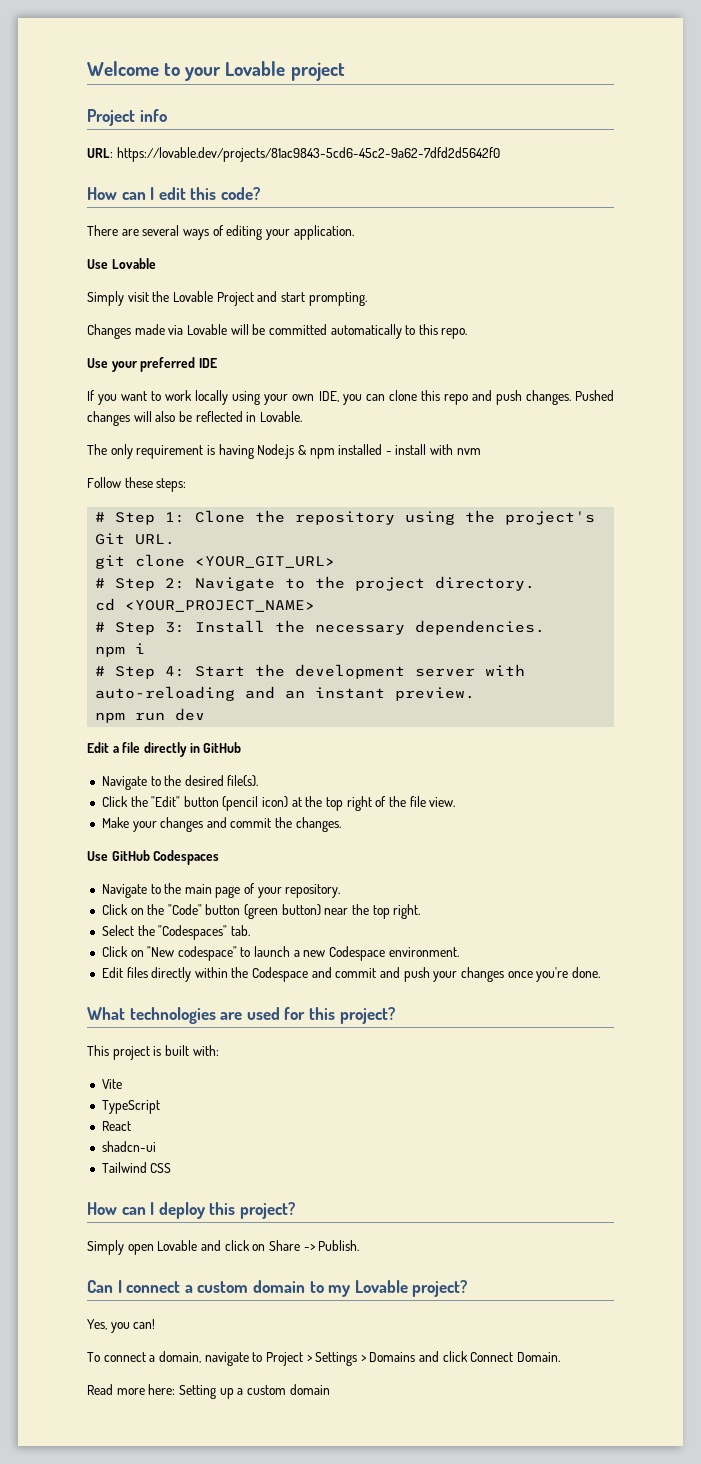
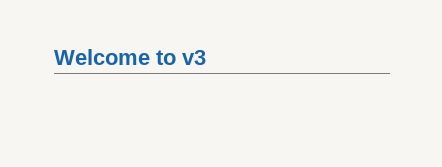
- Welcome to your Lovable project
- Project info
- URL: https://lovable.dev/projects/81ac9843-5cd6-45c2-9a62-7dfd2d5642f0
- How can I edit this code?
- There are several ways of editing your application.
- Use Lovable
- Simply visit the Lovable Project and start prompting.
- Changes made via Lovable will be committed automatically to this repo.
- Use your preferred IDE
- If you want to work locally using your own IDE, you can clone this repo and push changes. Pushed changes will also be reflected in Lovable.
- The only requirement is having Node.js & npm installed - install with nvm
- Follow these steps:
- # Step 1: Clone the repository using the project's Git URL.
- git clone <YOUR_GIT_URL>
- # Step 2: Navigate to the project directory.
- cd <YOUR_PROJECT_NAME>
- # Step 3: Install the necessary dependencies.
- npm i
- # Step 4: Start the development server with auto-reloading and an instant preview.
- npm run dev
- Edit a file directly in GitHub
- Navigate to the desired file(s).
- Click the "Edit" button (pencil icon) at the top right of the file view.
- Make your changes and commit the changes.
- Use GitHub Codespaces
- Navigate to the main page of your repository.
- Click on the "Code" button (green button) near the top right.
- Select the "Codespaces" tab.
- Click on "New codespace" to launch a new Codespace environment.
- Edit files directly within the Codespace and commit and push your changes once you're done.
- What technologies are used for this project?
- This project is built with:
- Vite
- TypeScript
- React
- shadcn-ui
- Tailwind CSS
- How can I deploy this project?
- Simply open Lovable and click on Share -> Publish.
- Can I connect a custom domain to my Lovable project?
- Yes, you can!
- To connect a domain, navigate to Project > Settings > Domains and click Connect Domain.
- Read more here: Setting up a custom domain
+ Welcome to v3

